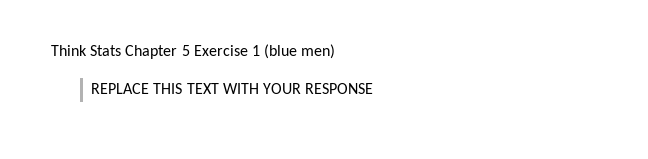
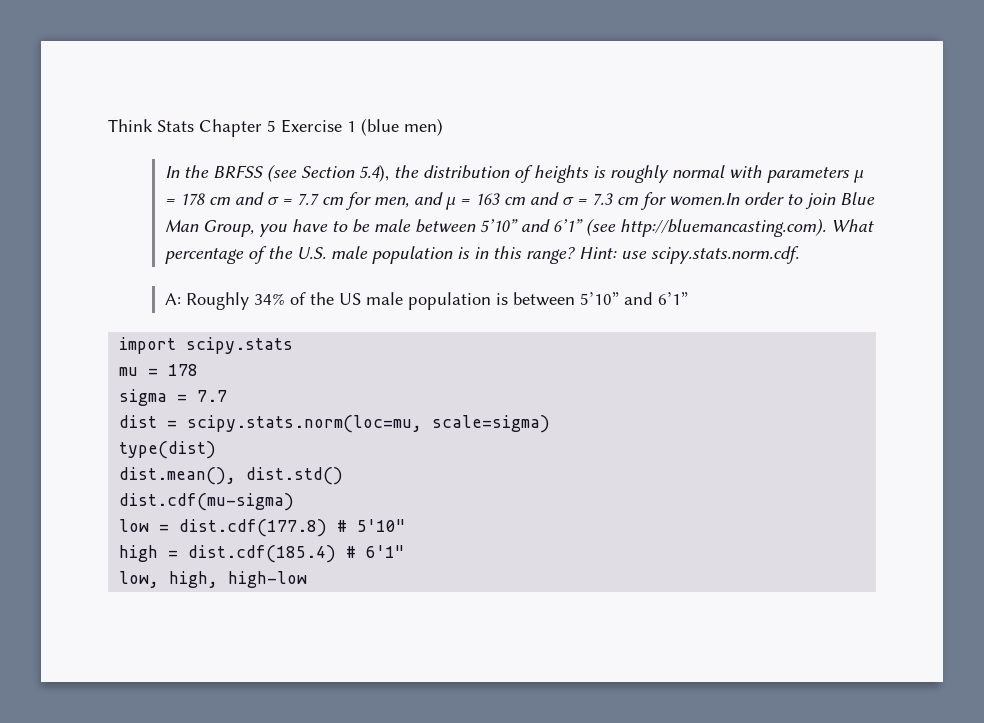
- REPLACE THIS TEXT WITH YOUR RESPONSE
+ In the BRFSS (see Section 5.4), the distribution of heights is roughly normal with parameters µ = 178 cm and σ = 7.7 cm for men, and µ = 163 cm and σ = 7.3 cm for women.In order to join Blue Man Group, you have to be male between 5’10” and 6’1” (see http://bluemancasting.com). What percentage of the U.S. male population is in this range? Hint: use scipy.stats.norm.cdf.
+ A: Roughly 34% of the US male population is between 5’10” and 6’1”
+ import scipy.stats
+ mu = 178
+ sigma = 7.7
+ dist = scipy.stats.norm(loc=mu, scale=sigma)
+ type(dist)
+ dist.mean(), dist.std()
+ dist.cdf(mu-sigma)
+ low = dist.cdf(177.8) # 5'10"
+ high = dist.cdf(185.4) # 6'1"
+ low, high, high-low

